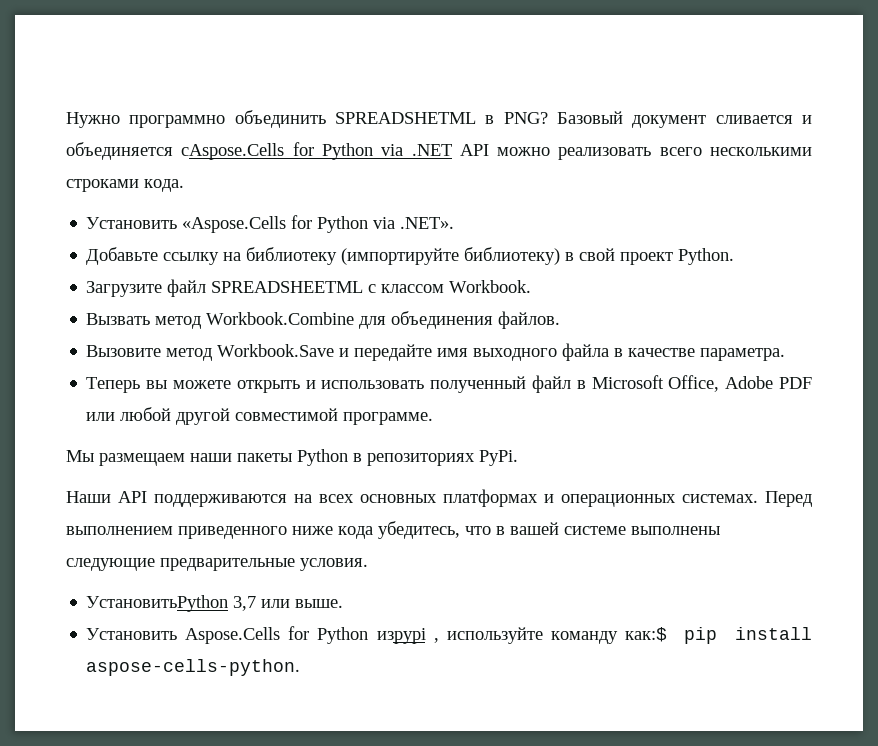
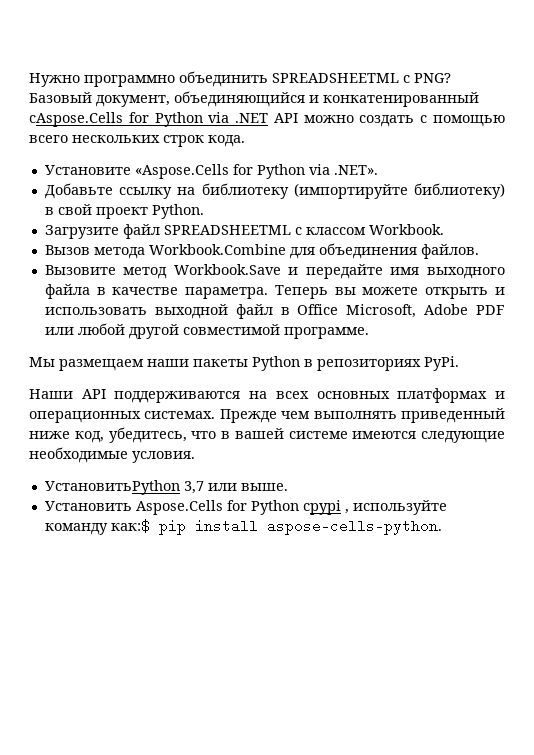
- Нужно программно объединить SPREADSHETML в PNG? Базовый документ сливается и объединяется сAspose.Cells for Python via .NET API можно реализовать всего несколькими строками кода.
+ Нужно программно объединить SPREADSHEETML с PNG? Базовый документ, объединяющийся и конкатенированный сAspose.Cells for Python via .NET API можно создать с помощью всего нескольких строк кода.
- Установить «Aspose.Cells for Python via .NET».
+ Установите «Aspose.Cells for Python via .NET».
- Вызвать метод Workbook.Combine для объединения файлов.
+ Вызов метода Workbook.Combine для объединения файлов.
- Вызовите метод Workbook.Save и передайте имя выходного файла в качестве параметра.
- Теперь вы можете открыть и использовать полученный файл в Microsoft Office, Adobe PDF или любой другой совместимой программе.
+ Вызовите метод Workbook.Save и передайте имя выходного файла в качестве параметра. Теперь вы можете открыть и использовать выходной файл в Office Microsoft, Adobe PDF или любой другой совместимой программе.
- Перед выполнением приведенного ниже кода убедитесь, что в вашей системе выполнены следующие предварительные условия.
+ Прежде чем выполнять приведенный ниже код, убедитесь, что в вашей системе имеются следующие необходимые условия.
- Установить Aspose.Cells for Python изpypi , используйте команду как:$ pip install aspose-cells-python.
+ Установить Aspose.Cells for Python сpypi , используйте команду как:$ pip install aspose-cells-python.

